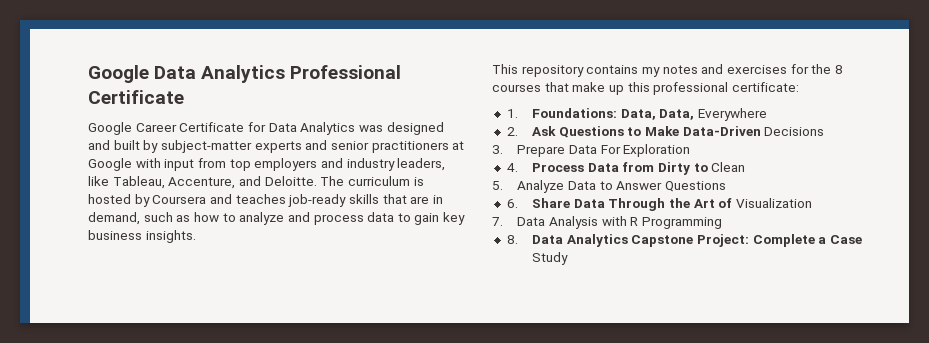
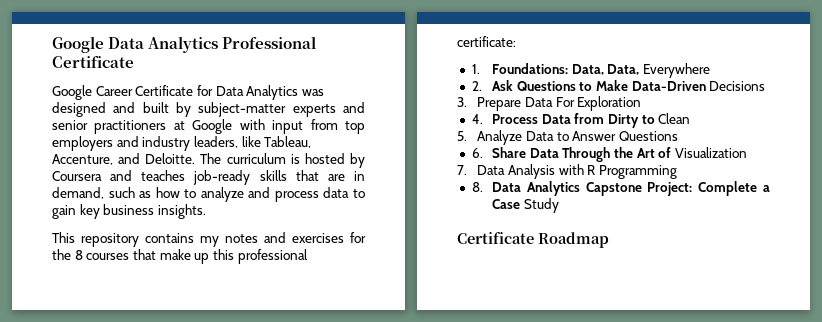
+ Certificate Roadmap

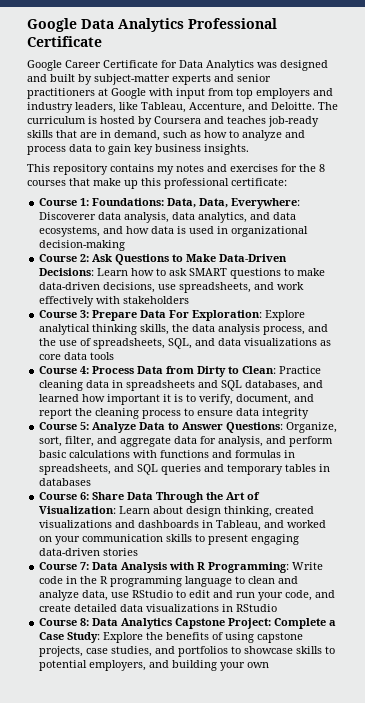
- 1. Foundations: Data, Data, Everywhere
- 2. Ask Questions to Make Data-Driven Decisions
- 3. Prepare Data For Exploration
- 4. Process Data from Dirty to Clean
- 5. Analyze Data to Answer Questions
- 6. Share Data Through the Art of Visualization
- 7. Data Analysis with R Programming
- 8. Data Analytics Capstone Project: Complete a Case Study
- Certificate Roadmap
+ Course 1: Foundations: Data, Data, Everywhere: Discoverer data analysis, data analytics, and data ecosystems, and how data is used in organizational decision-making
+ Course 2: Ask Questions to Make Data-Driven Decisions: Learn how to ask SMART questions to make data-driven decisions, use spreadsheets, and work effectively with stakeholders
+ Course 3: Prepare Data For Exploration: Explore analytical thinking skills, the data analysis process, and the use of spreadsheets, SQL, and data visualizations as core data tools
+ Course 4: Process Data from Dirty to Clean: Practice cleaning data in spreadsheets and SQL databases, and learned how important it is to verify, document, and report the cleaning process to ensure data integrity
+ Course 5: Analyze Data to Answer Questions: Organize, sort, filter, and aggregate data for analysis, and perform basic calculations with functions and formulas in spreadsheets, and SQL queries and temporary tables in databases
+ Course 6: Share Data Through the Art of Visualization: Learn about design thinking, created visualizations and dashboards in Tableau, and worked on your communication skills to present engaging data-driven stories
+ Course 7: Data Analysis with R Programming: Write code in the R programming language to clean and analyze data, use RStudio to edit and run your code, and create detailed data visualizations in RStudio
+ Course 8: Data Analytics Capstone Project: Complete a Case Study: Explore the benefits of using capstone projects, case studies, and portfolios to showcase skills to potential employers, and building your own

